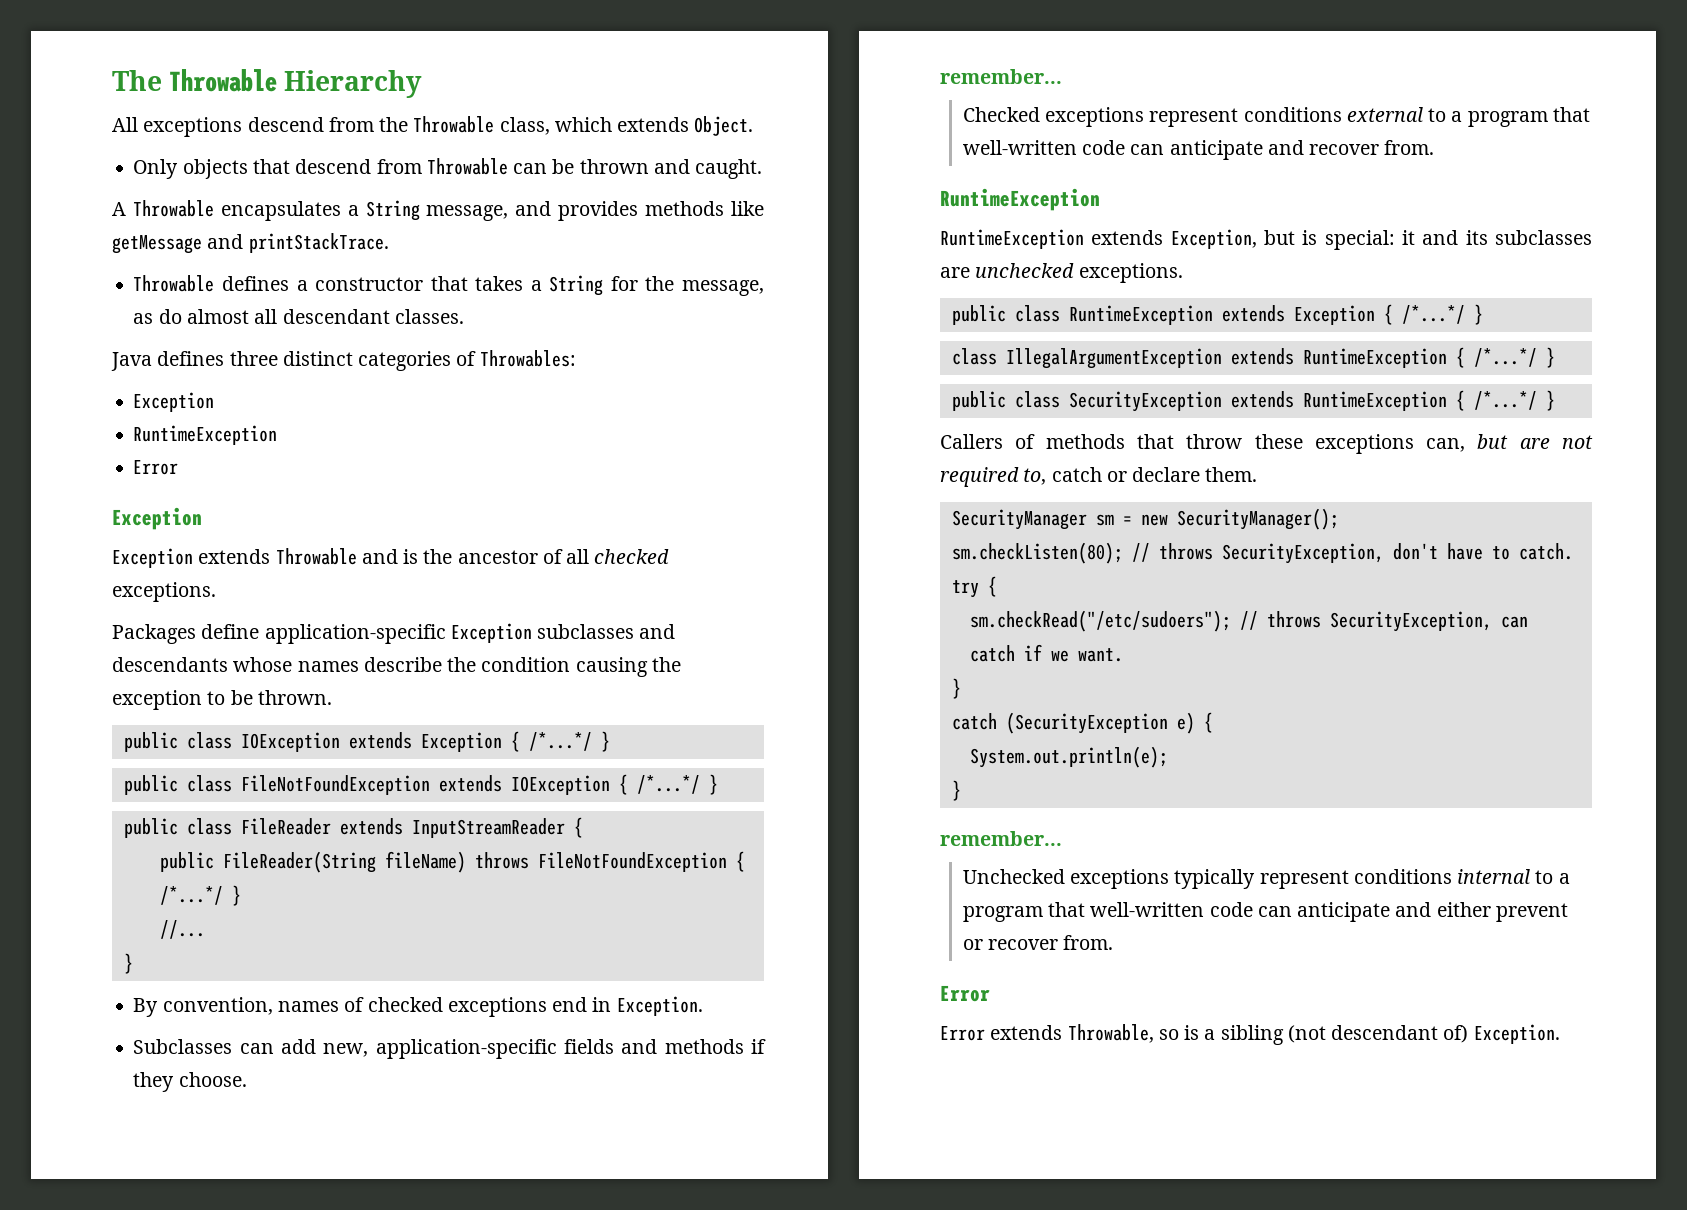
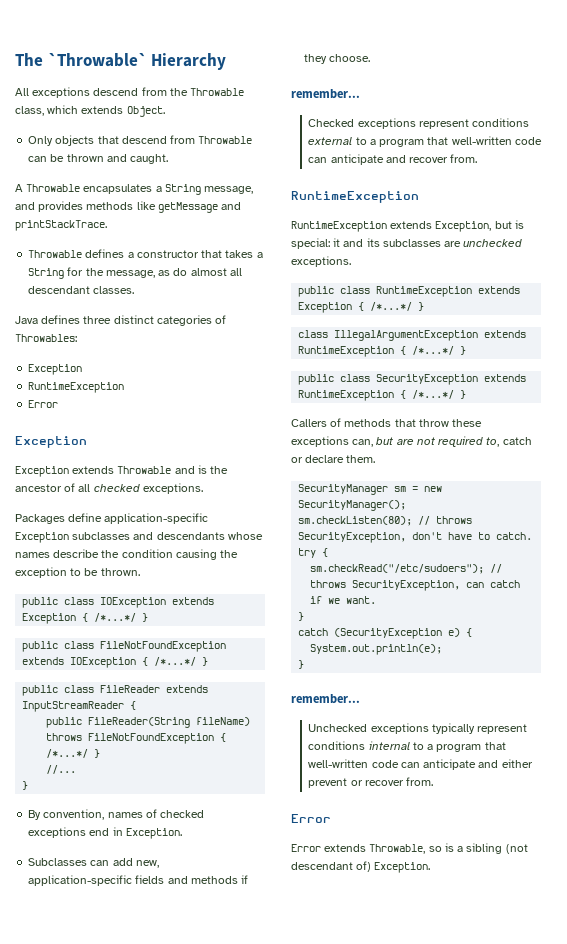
- The Throwable Hierarchy
+ The `Throwable` Hierarchy

